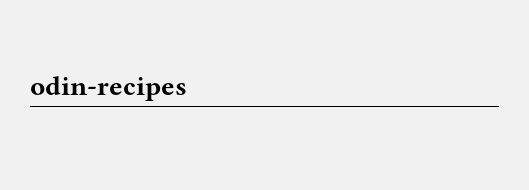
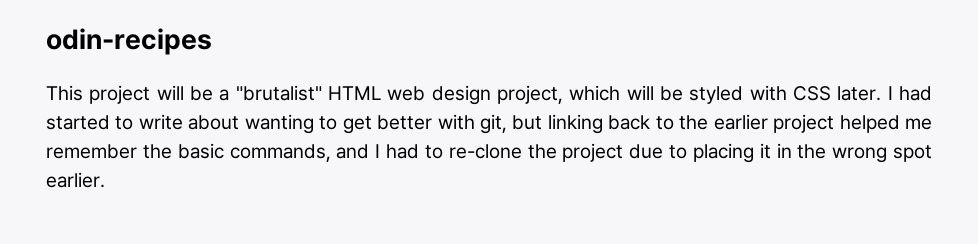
+ This project will be a "brutalist" HTML web design project, which will be styled with CSS later. I had started to write about wanting to get better with git, but linking back to the earlier project helped me remember the basic commands, and I had to re-clone the project due to placing it in the wrong spot earlier.

